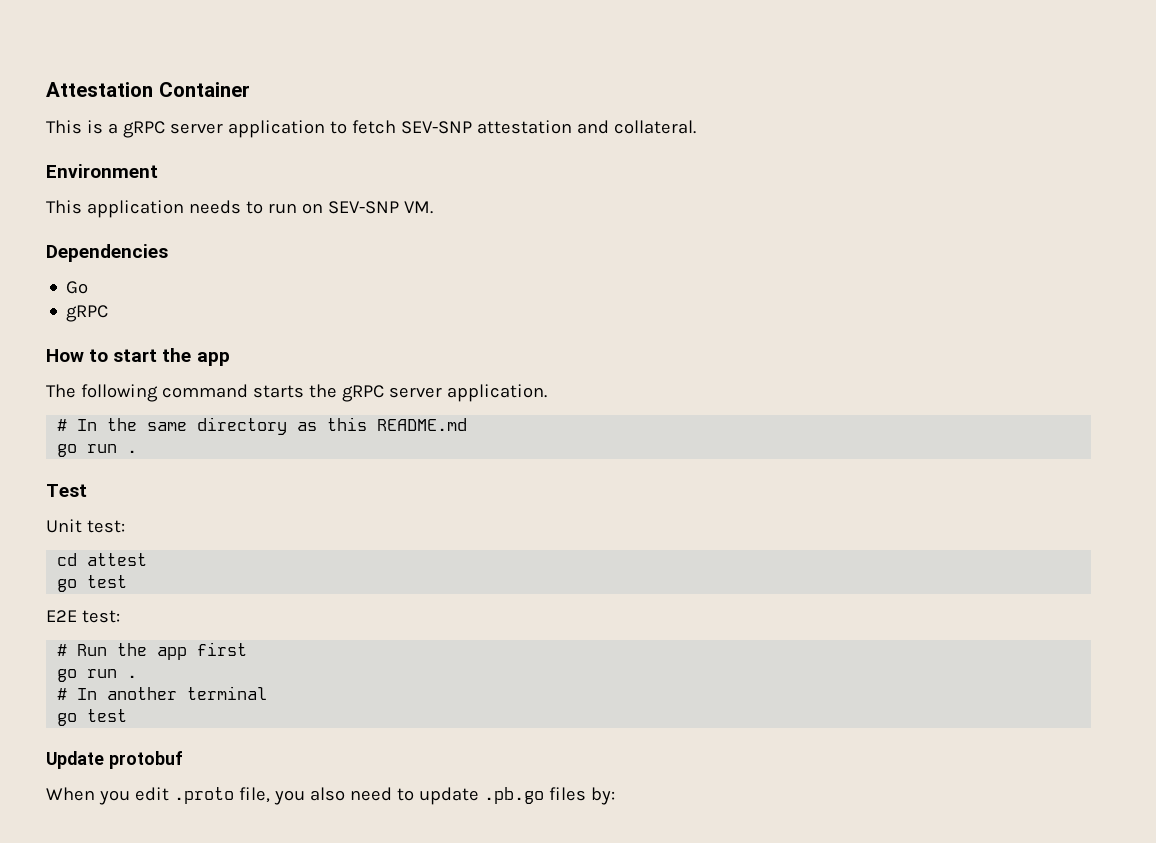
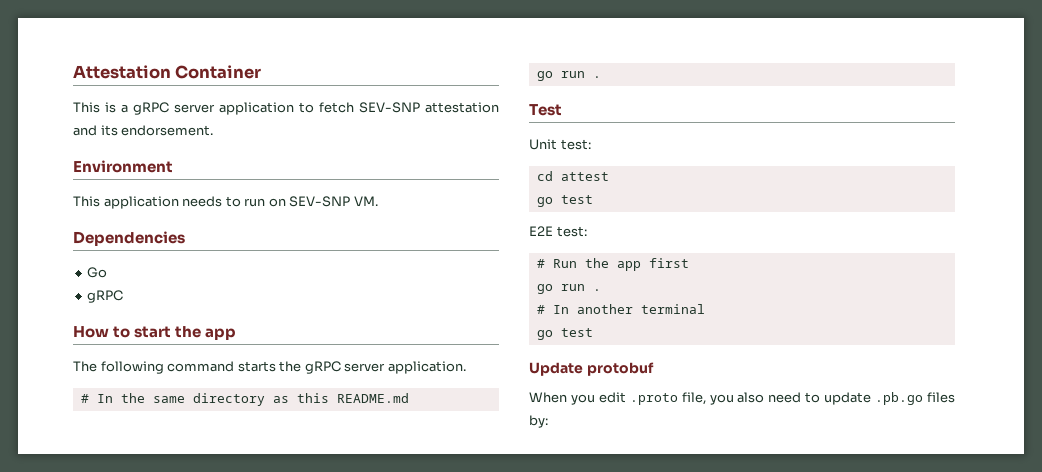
- This is a gRPC server application to fetch SEV-SNP attestation and collateral.
+ This is a gRPC server application to fetch SEV-SNP attestation and its endorsement.

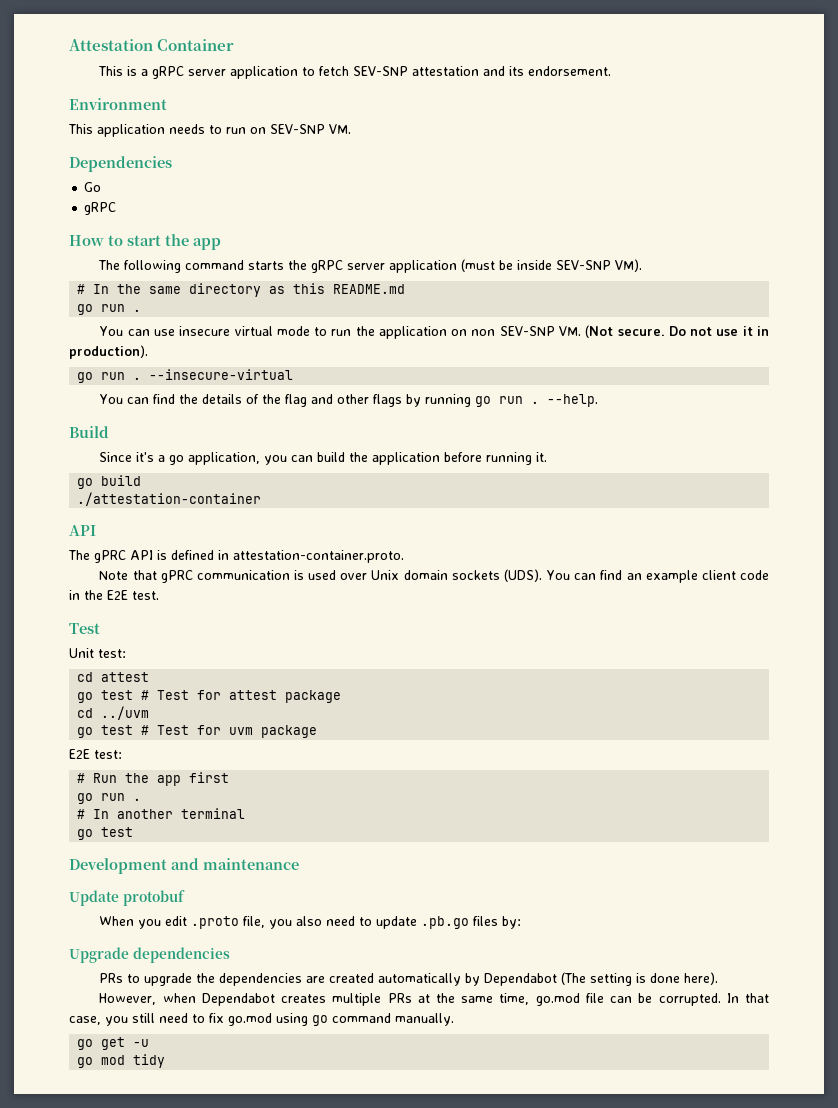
- The following command starts the gRPC server application.
+ The following command starts the gRPC server application (must be inside SEV-SNP VM).
+ You can use insecure virtual mode to run the application on non SEV-SNP VM. (Not secure. Do not use it in production).
+ go run . --insecure-virtual
+ You can find the details of the flag and other flags by running go run . --help.
+ Build
+ Since it's a go application, you can build the application before running it.
+ go build
+ ./attestation-container
+ API
+ The gPRC API is defined in attestation-container.proto.
+ Note that gPRC communication is used over Unix domain sockets (UDS). You can find an example client code in the E2E test.
  cd attest
- go test
+ go test # Test for attest package
+ cd ../uvm
+ go test # Test for uvm package
+ Development and maintenance
+ Upgrade dependencies
+ PRs to upgrade the dependencies are created automatically by Dependabot (The setting is done here).
+ However, when Dependabot creates multiple PRs at the same time, go.mod file can be corrupted. In that case, you still need to fix go.mod using go command manually.
+ go get -u
+ go mod tidy

